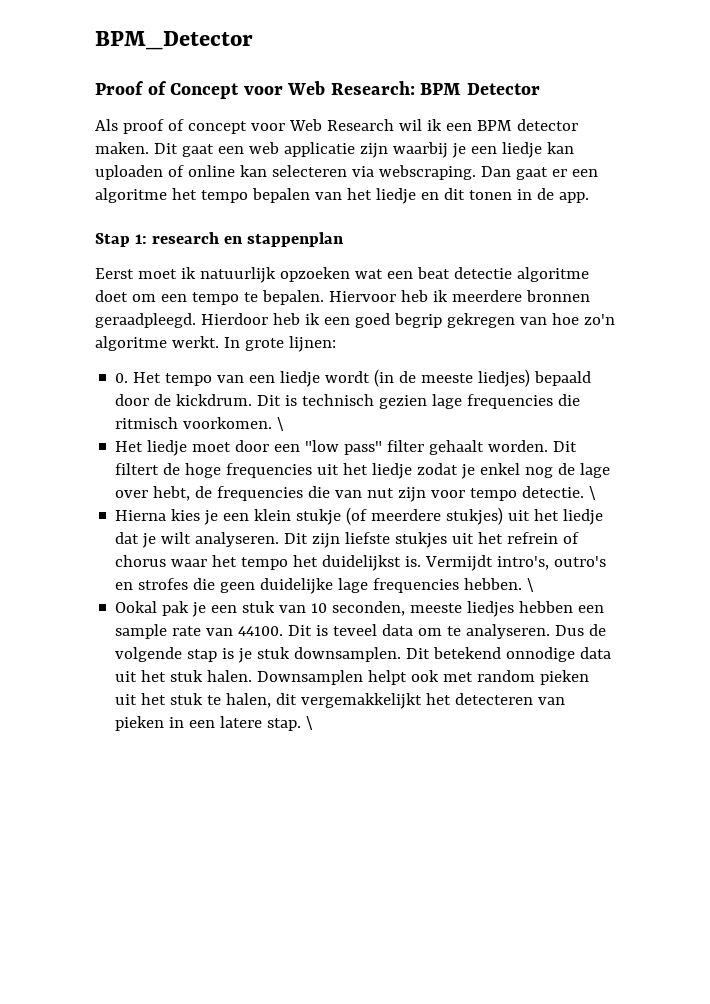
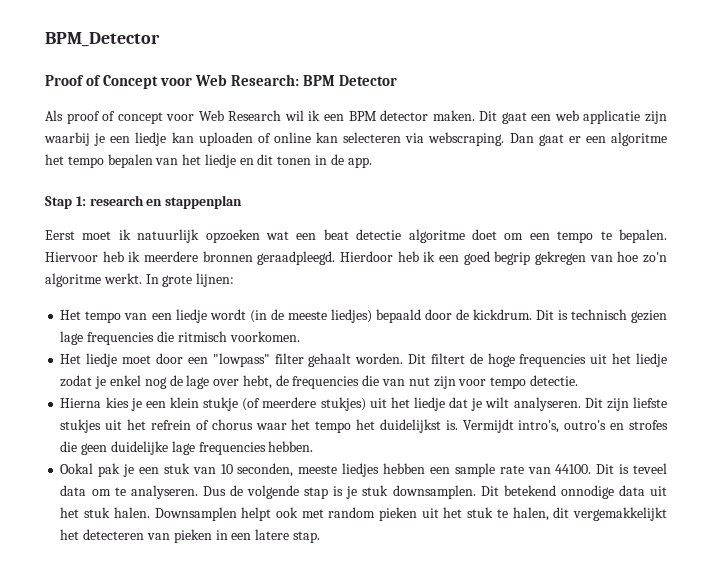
- 0. Het tempo van een liedje wordt (in de meeste liedjes) bepaald door de kickdrum.
+ Het tempo van een liedje wordt (in de meeste liedjes) bepaald door de kickdrum.
- Dit is technisch gezien lage frequencies die ritmisch voorkomen. \
+ Dit is technisch gezien lage frequencies die ritmisch voorkomen.
- Het liedje moet door een "low pass" filter gehaalt worden.
+ Het liedje moet door een "lowpass" filter gehaalt worden.
- Dit filtert de hoge frequencies uit het liedje zodat je enkel nog de lage over hebt, de frequencies die van nut zijn voor tempo detectie. \
+ Dit filtert de hoge frequencies uit het liedje zodat je enkel nog de lage over hebt, de frequencies die van nut zijn voor tempo detectie.
- Vermijdt intro's, outro's en strofes die geen duidelijke lage frequencies hebben. \
+ Vermijdt intro's, outro's en strofes die geen duidelijke lage frequencies hebben.
- Downsamplen helpt ook met random pieken uit het stuk te halen, dit vergemakkelijkt het detecteren van pieken in een latere stap. \
+ Downsamplen helpt ook met random pieken uit het stuk te halen, dit vergemakkelijkt het detecteren van pieken in een latere stap.

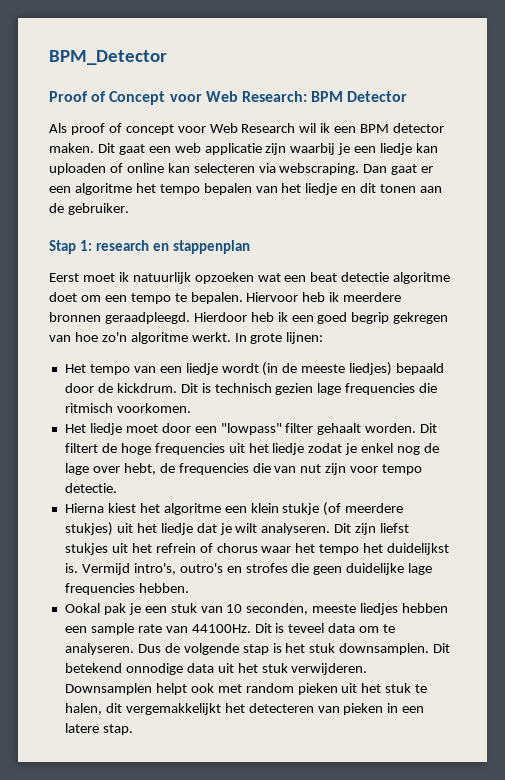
- Dan gaat er een algoritme het tempo bepalen van het liedje en dit tonen in de app.
+ Dan gaat er een algoritme het tempo bepalen van het liedje en dit tonen aan de gebruiker.
- Hierna kies je een klein stukje (of meerdere stukjes) uit het liedje dat je wilt analyseren.
+ Hierna kiest het algoritme een klein stukje (of meerdere stukjes) uit het liedje dat je wilt analyseren.
- Dit zijn liefste stukjes uit het refrein of chorus waar het tempo het duidelijkst is.
+ Dit zijn liefst stukjes uit het refrein of chorus waar het tempo het duidelijkst is.
- Vermijdt intro's, outro's en strofes die geen duidelijke lage frequencies hebben.
+ Vermijd intro's, outro's en strofes die geen duidelijke lage frequencies hebben.
- Ookal pak je een stuk van 10 seconden, meeste liedjes hebben een sample rate van 44100.
+ Ookal pak je een stuk van 10 seconden, meeste liedjes hebben een sample rate van 44100Hz.
- Dus de volgende stap is je stuk downsamplen.
+ Dus de volgende stap is het stuk downsamplen.
- Dit betekend onnodige data uit het stuk halen.
+ Dit betekend onnodige data uit het stuk verwijderen.

